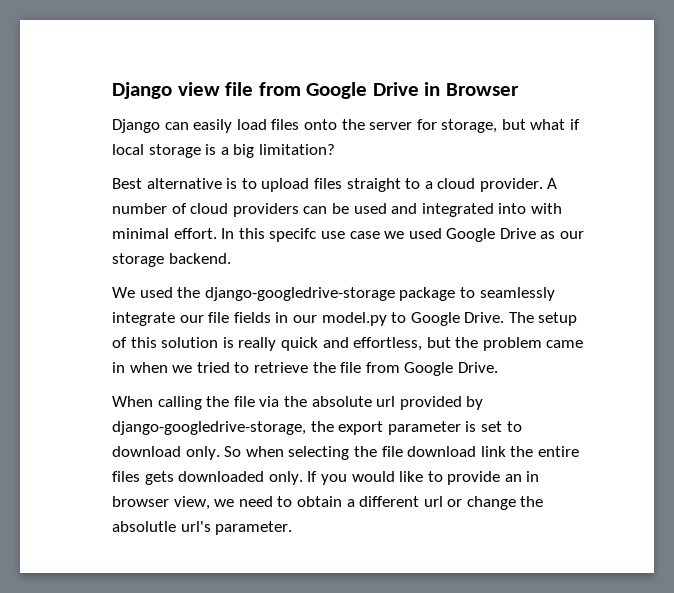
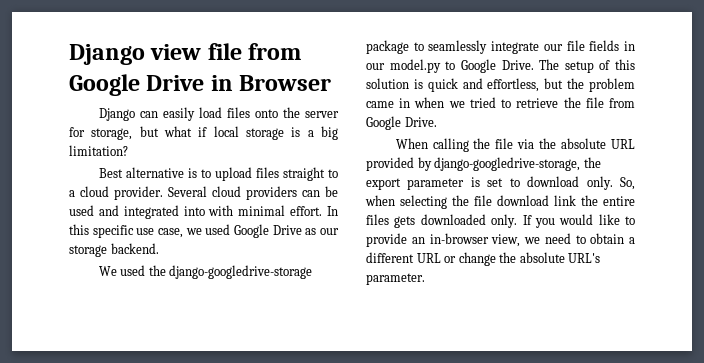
- A number of cloud providers can be used and integrated into with minimal effort.
+ Several cloud providers can be used and integrated into with minimal effort.
- In this specifc use case we used Google Drive as our storage backend.
+ In this specific use case, we used Google Drive as our storage backend.
- The setup of this solution is really quick and effortless, but the problem came in when we tried to retrieve the file from Google Drive.
+ The setup of this solution is quick and effortless, but the problem came in when we tried to retrieve the file from Google Drive.
- When calling the file via the absolute url provided by django-googledrive-storage, the export parameter is set to download only.
+ When calling the file via the absolute URL provided by django-googledrive-storage, the export parameter is set to download only.
- So when selecting the file download link the entire files gets downloaded only.
+ So, when selecting the file download link the entire files gets downloaded only.
- If you would like to provide an in browser view, we need to obtain a different url or change the absolutle url's parameter.
+ If you would like to provide an in-browser view, we need to obtain a different URL or change the absolute URL's parameter.

